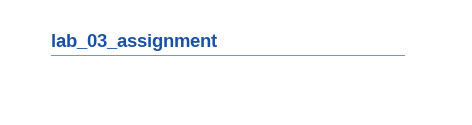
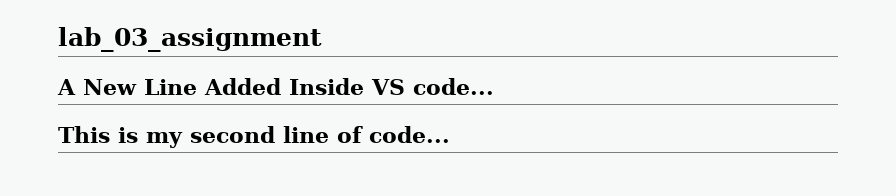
+ A New Line Added Inside VS code...
+ This is my second line of code...

